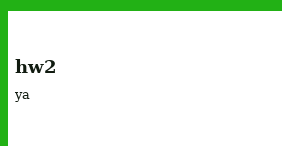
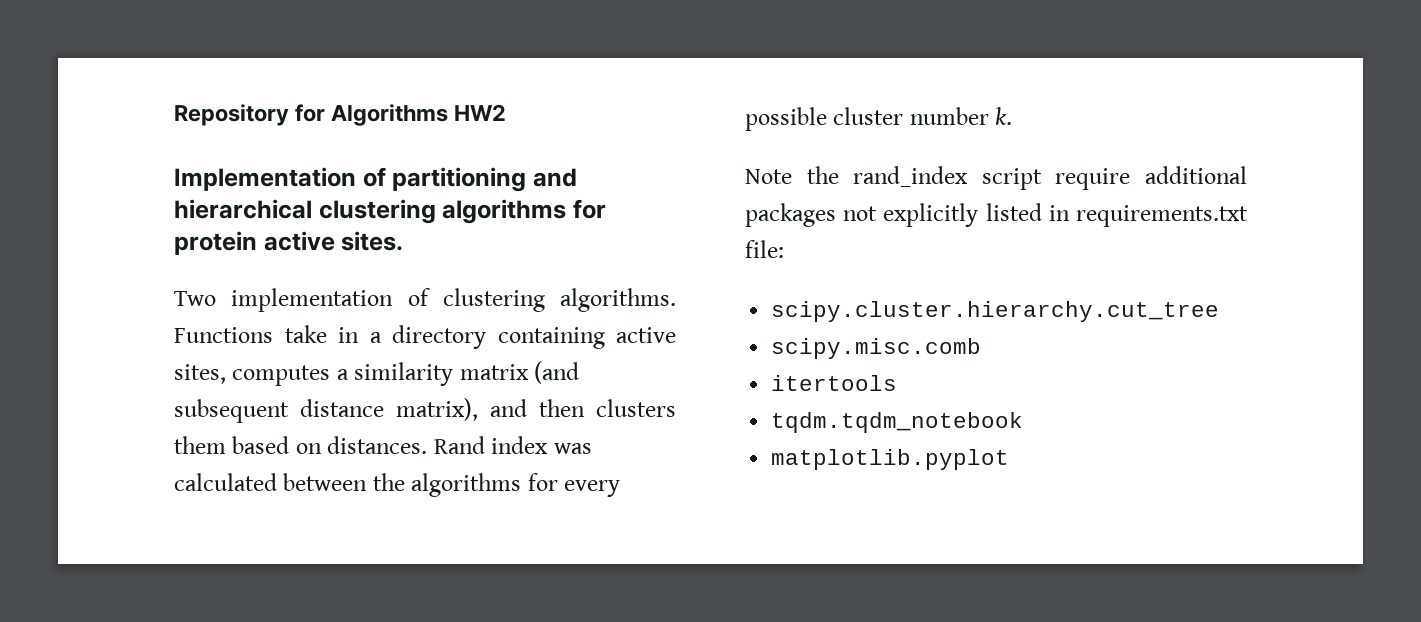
- hw2
- ya
+ Repository for Algorithms HW2
+ Implementation of partitioning and hierarchical clustering algorithms for protein active sites.
+ Two implementation of clustering algorithms. Functions take in a directory containing active sites, computes a similarity matrix (and subsequent distance matrix), and then clusters them based on distances. Rand index was calculated between the algorithms for every possible cluster number k.
+ Note the rand_index script require additional packages not explicitly listed in requirements.txt file:
+ scipy.cluster.hierarchy.cut_tree
+ scipy.misc.comb
+ itertools
+ tqdm.tqdm_notebook
+ matplotlib.pyplot

